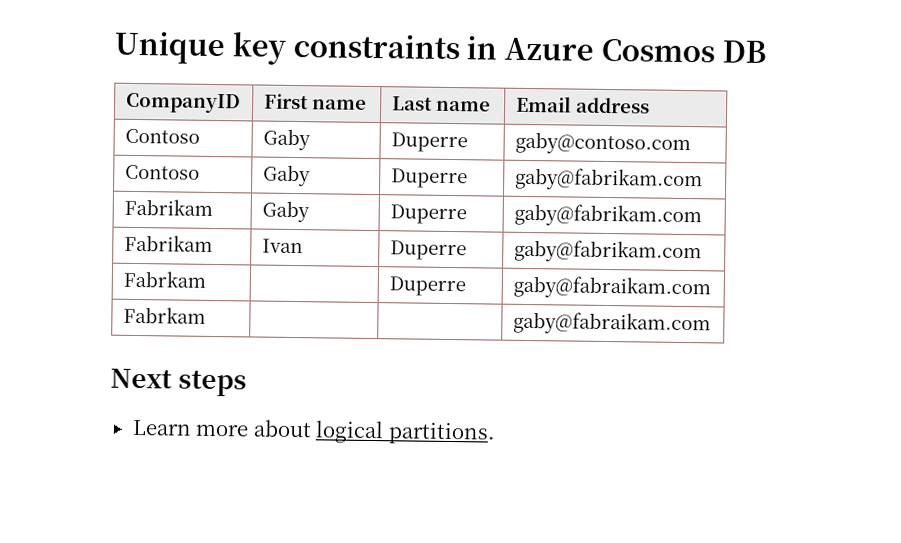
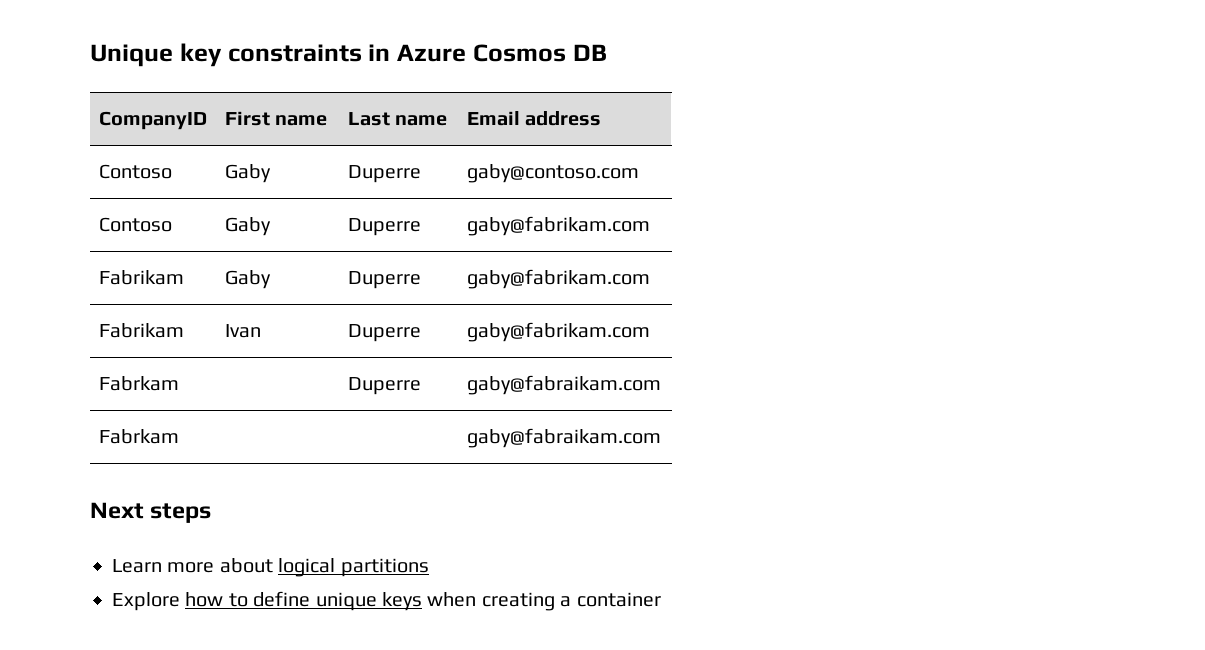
- Learn more about logical partitions.
+ Learn more about logical partitions
+ Explore how to define unique keys when creating a container

